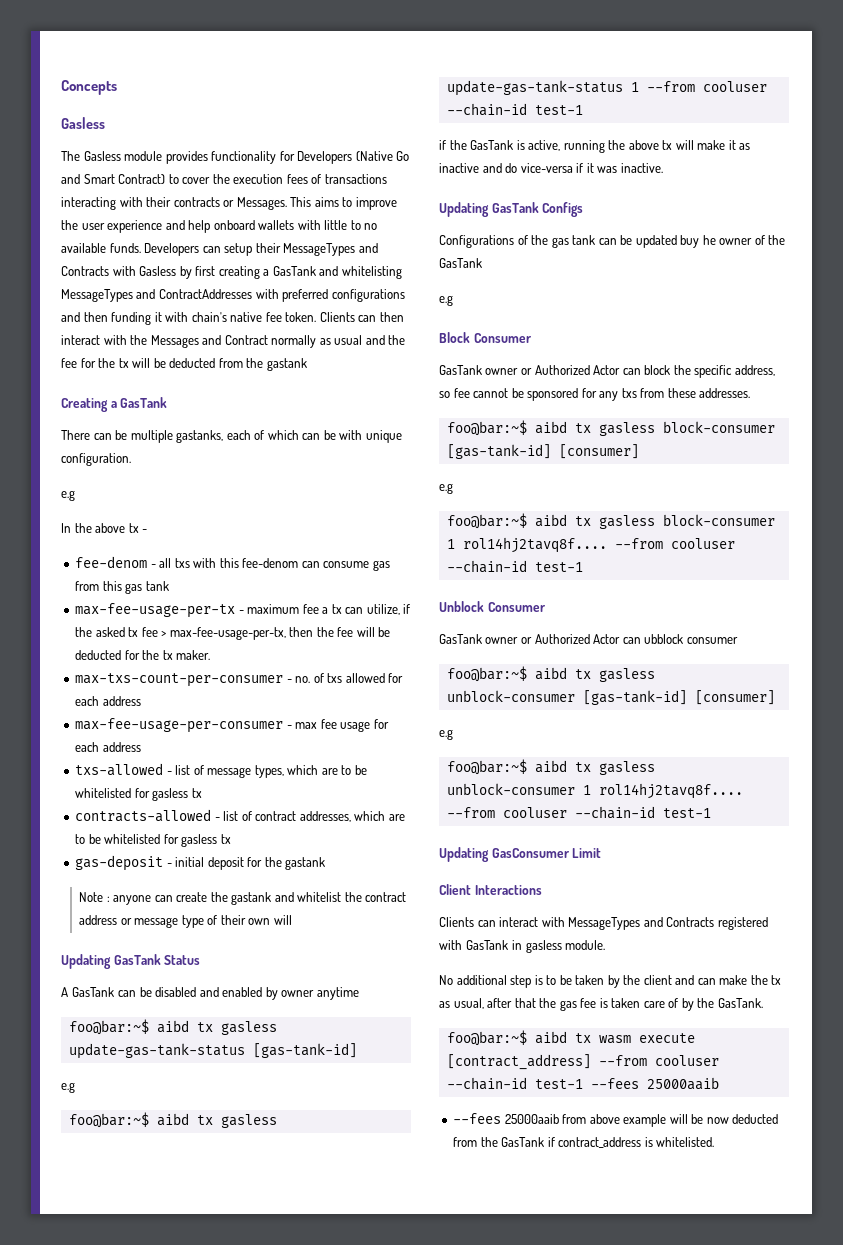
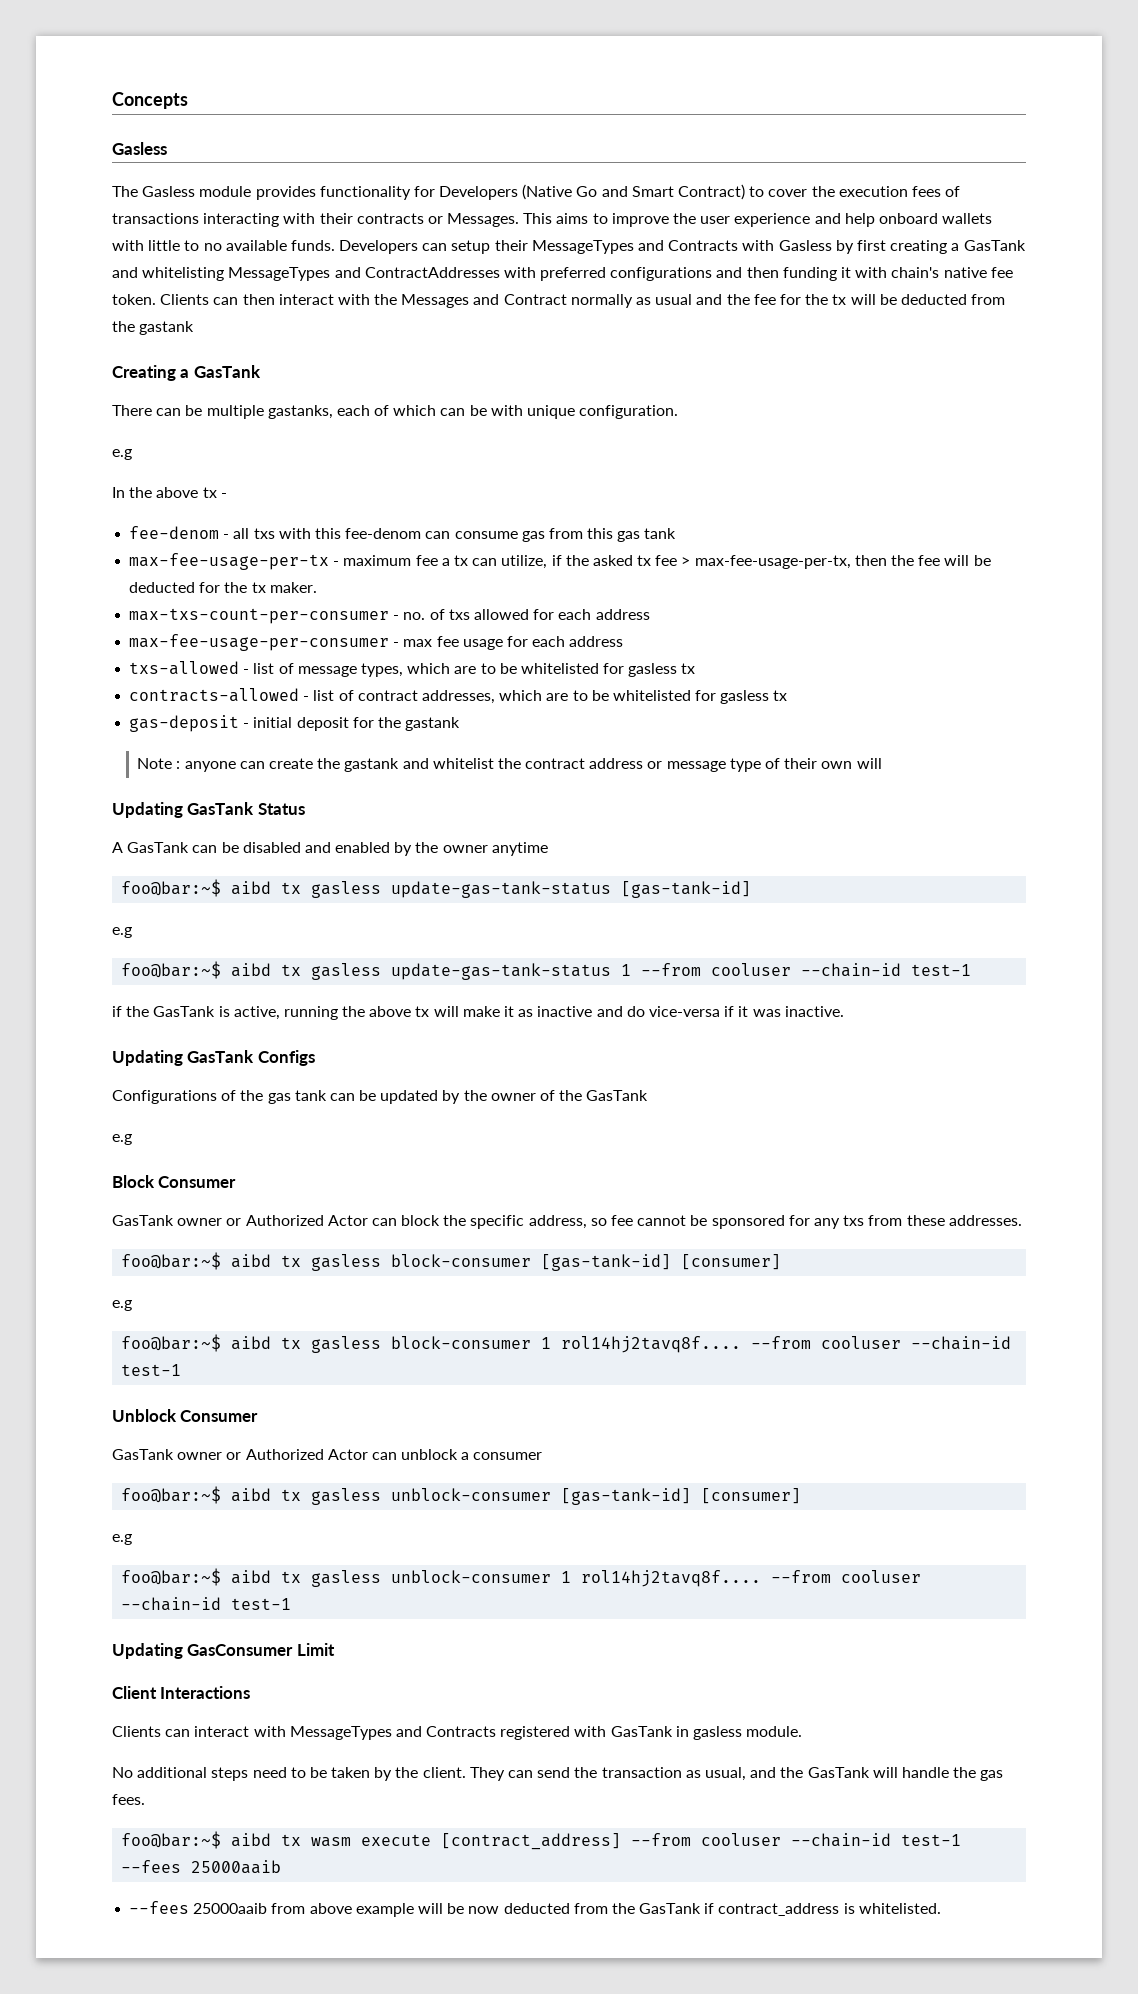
- A GasTank can be disabled and enabled by owner anytime
+ A GasTank can be disabled and enabled by the owner anytime
- Configurations of the gas tank can be updated buy he owner of the GasTank
+ Configurations of the gas tank can be updated by the owner of the GasTank
- GasTank owner or Authorized Actor can ubblock consumer
+ GasTank owner or Authorized Actor can unblock a consumer
- No additional step is to be taken by the client and can make the tx as usual, after that the gas fee is taken care of by the GasTank.
+ No additional steps need to be taken by the client. They can send the transaction as usual, and the GasTank will handle the gas fees.

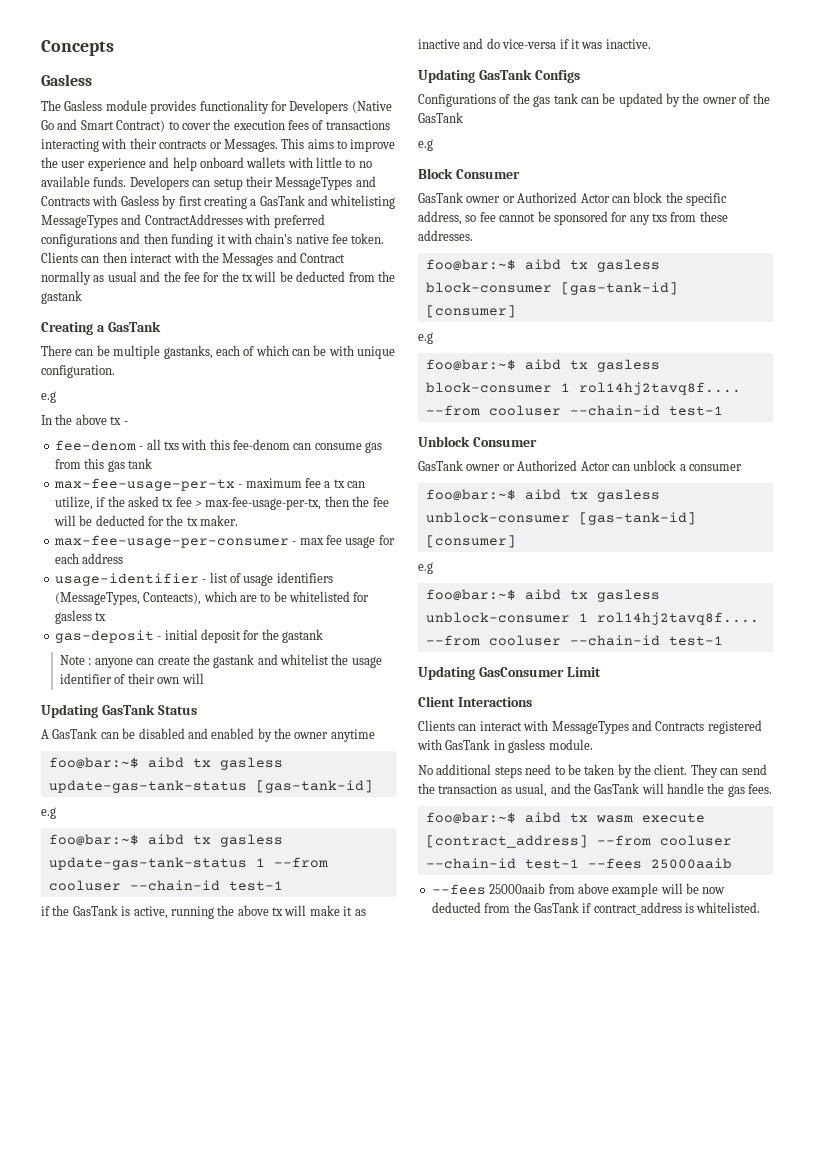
- max-txs-count-per-consumer - no. of txs allowed for each address
- txs-allowed - list of message types, which are to be whitelisted for gasless tx
- contracts-allowed - list of contract addresses, which are to be whitelisted for gasless tx
+ usage-identifier - list of usage identifiers (MessageTypes, Conteacts), which are to be whitelisted for gasless tx
- Note : anyone can create the gastank and whitelist the contract address or message type of their own will
+ Note : anyone can create the gastank and whitelist the usage identifier of their own will

